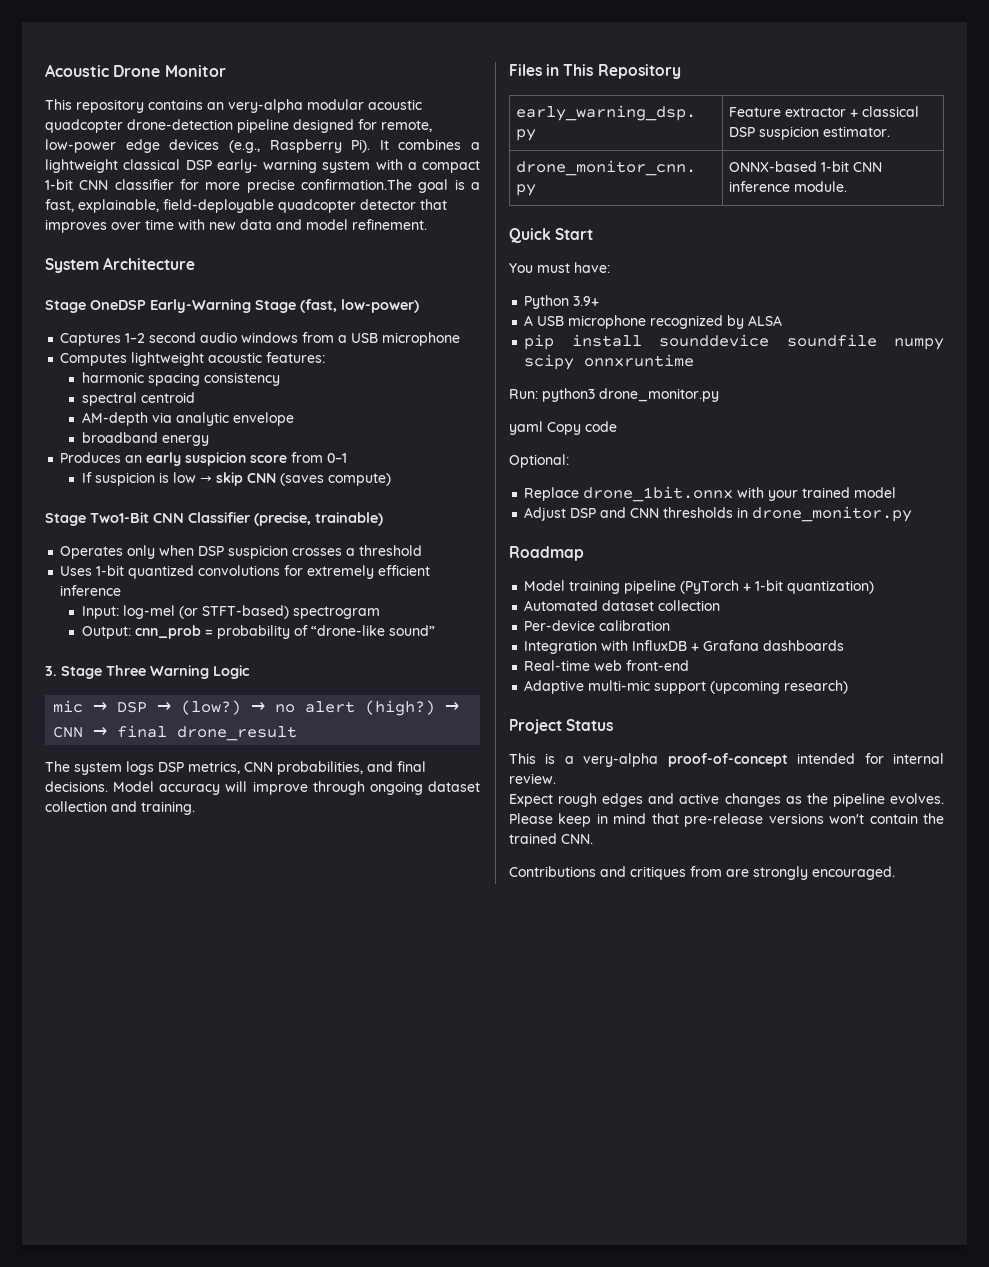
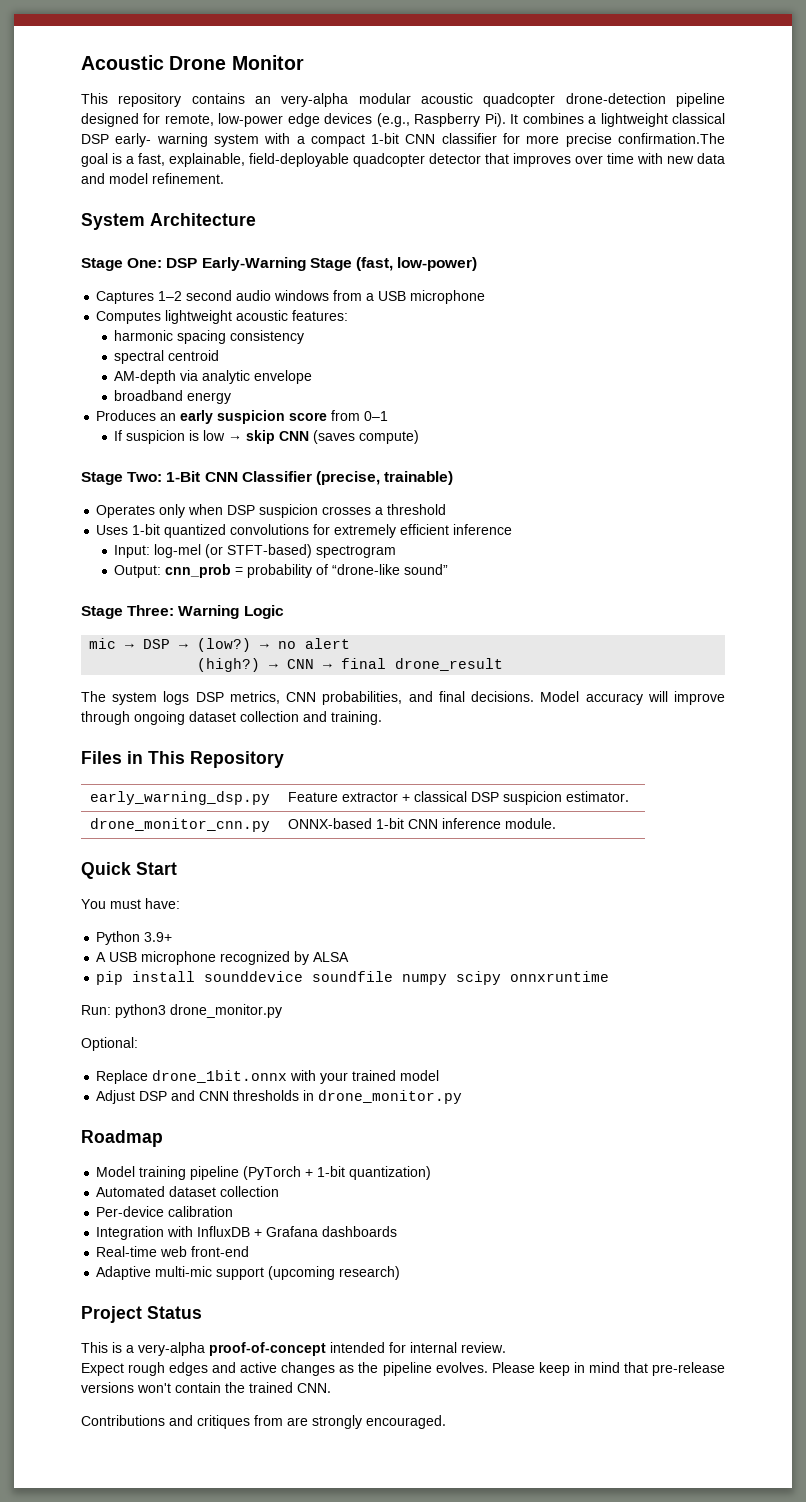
- Stage OneDSP Early-Warning Stage (fast, low-power)
+ Stage One: DSP Early-Warning Stage (fast, low-power)
- Stage Two1-Bit CNN Classifier (precise, trainable)
+ Stage Two: 1-Bit CNN Classifier (precise, trainable)
- 3. Stage Three Warning Logic
+ Stage Three: Warning Logic
- → no alert (high?)
+ → no alert
+ (high?)
- yaml Copy code

